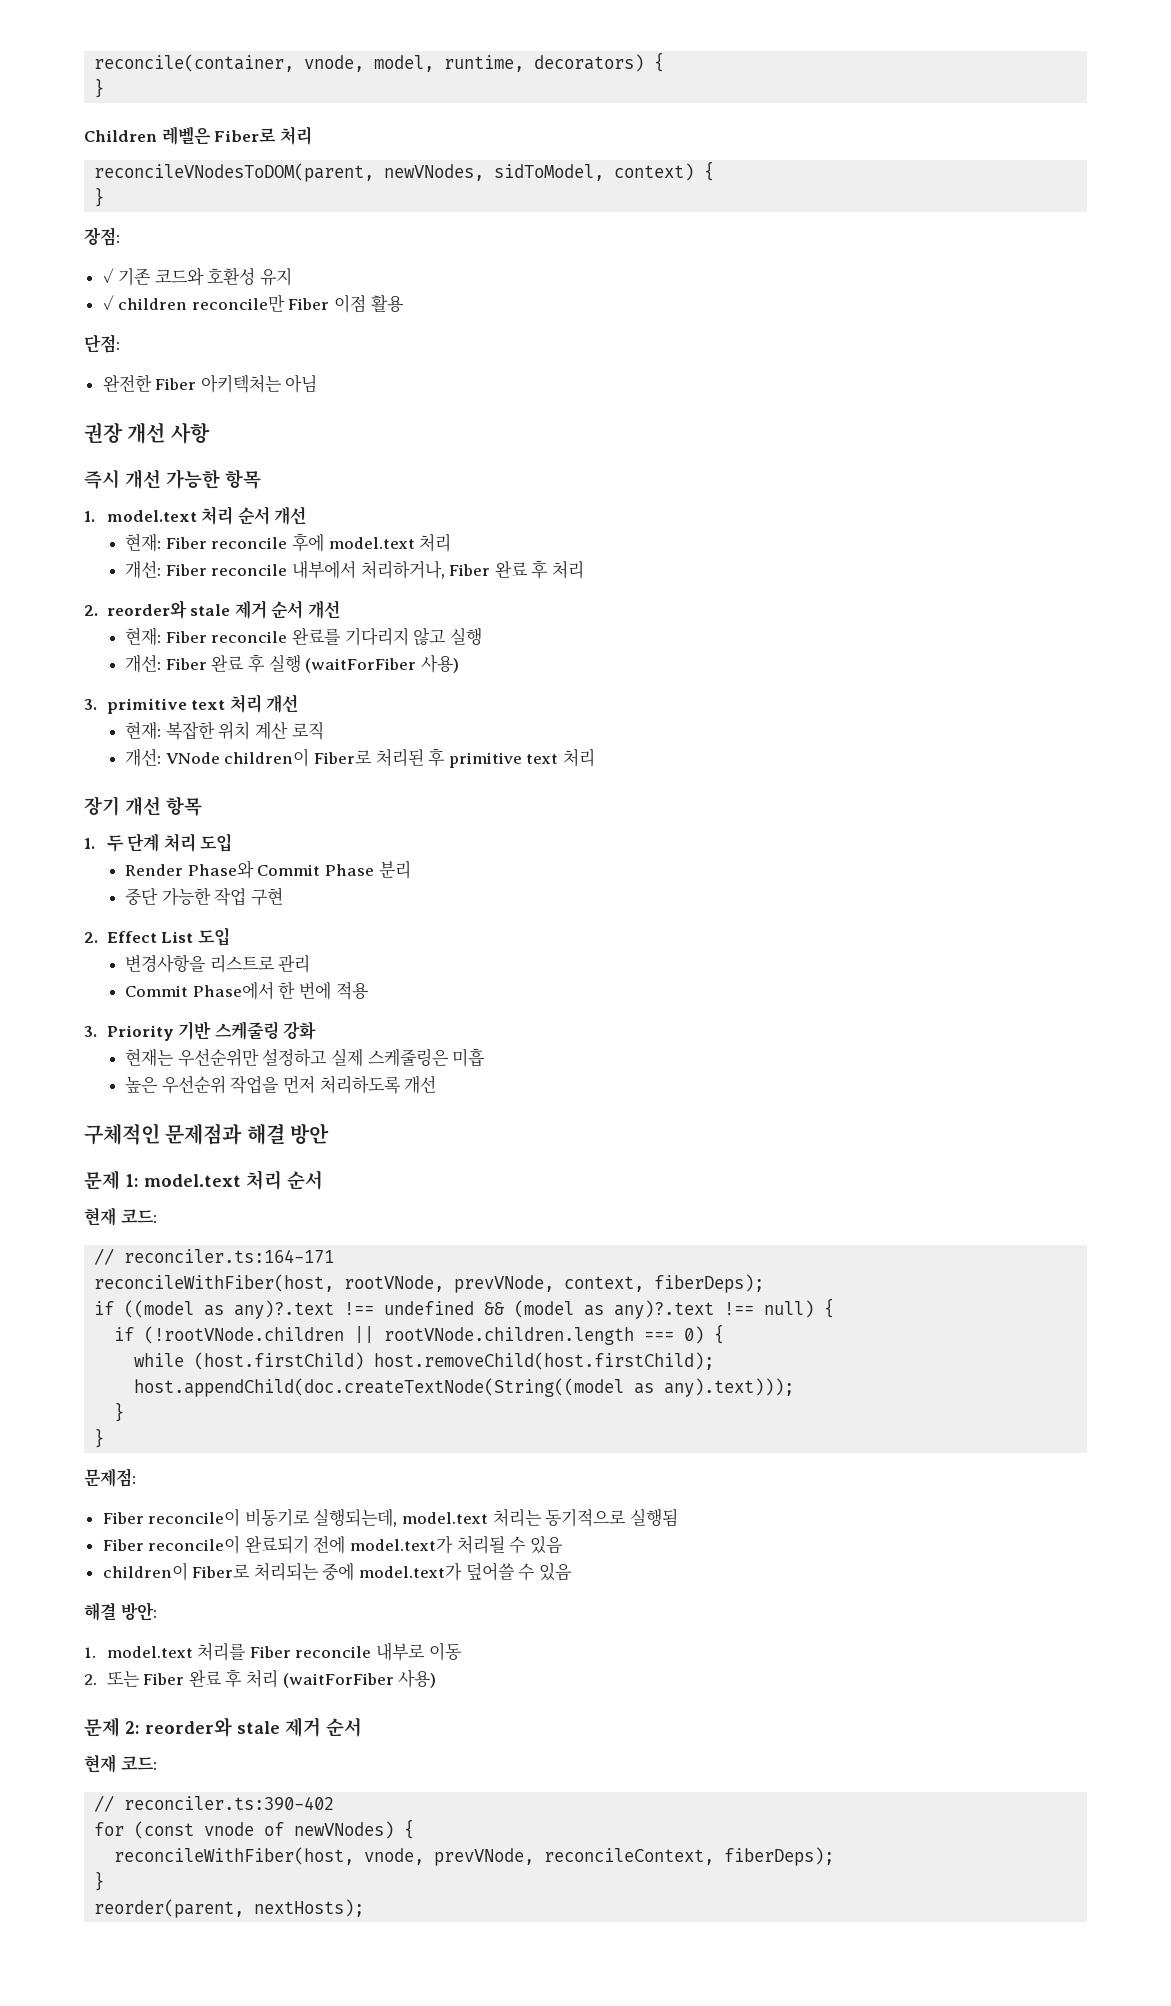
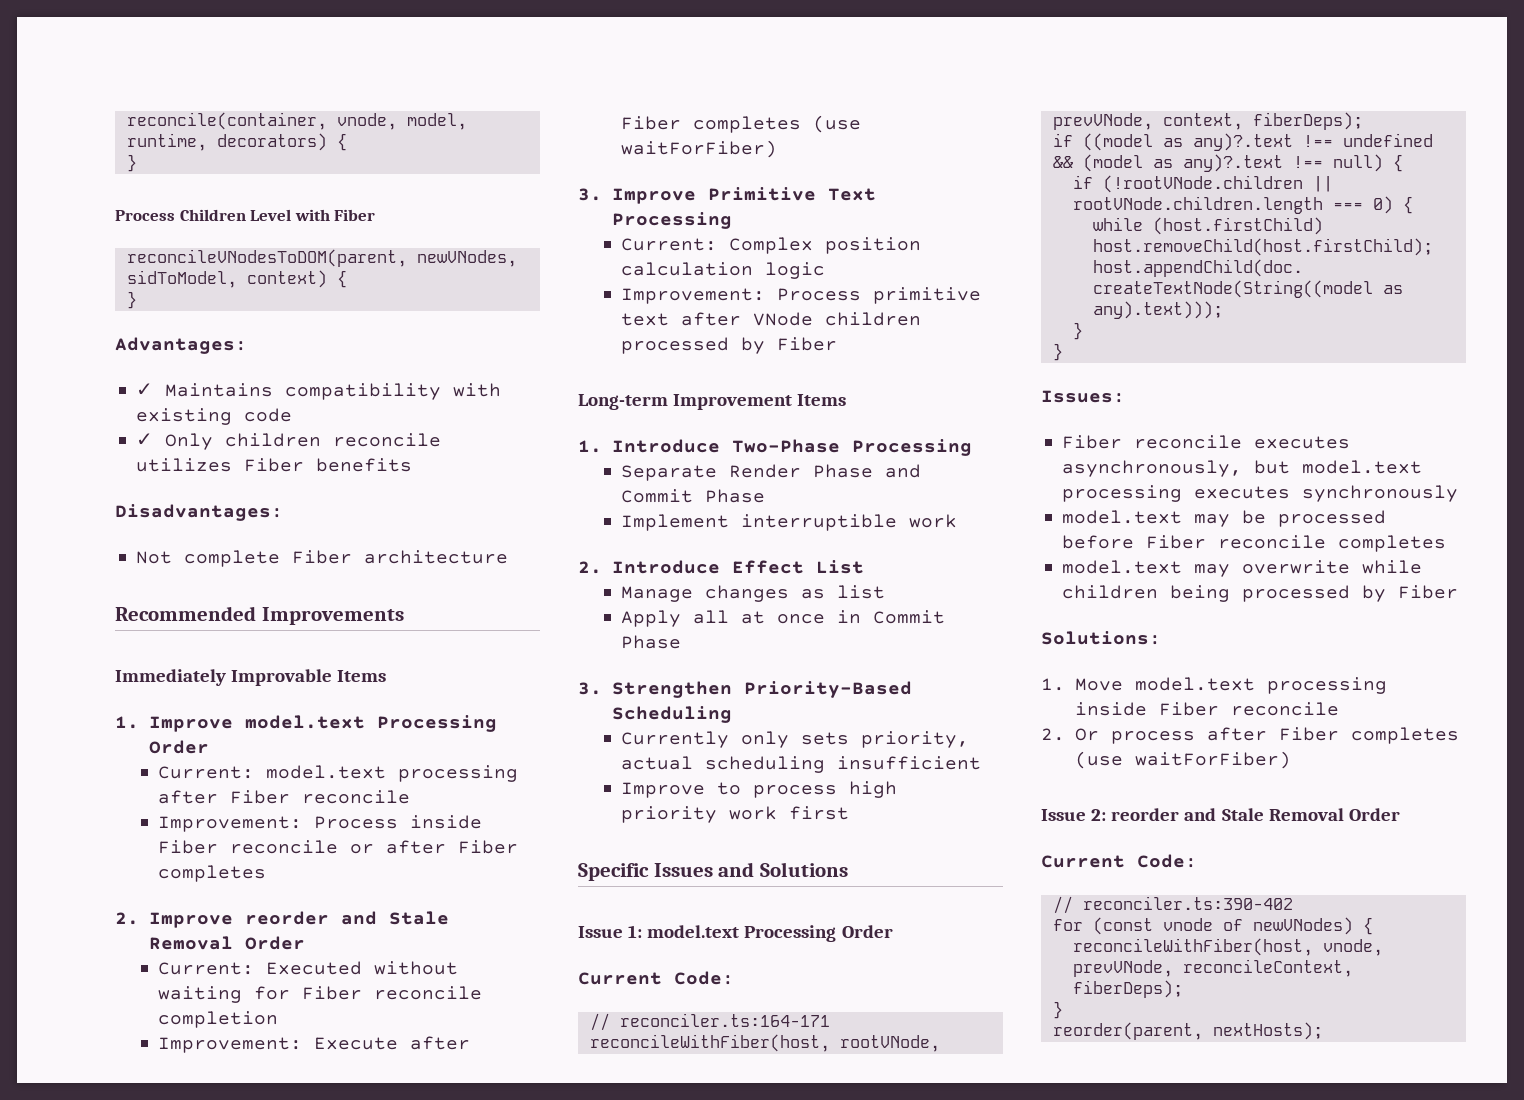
- Children 레벨은 Fiber로 처리
+ Process Children Level with Fiber
- 장점:
- ✓ 기존 코드와 호환성 유지
- ✓ children reconcile만 Fiber 이점 활용
- 단점:
- 완전한 Fiber 아키텍처는 아님
- 권장 개선 사항
- 즉시 개선 가능한 항목
- 1. model.text 처리 순서 개선
- 현재: Fiber reconcile 후에 model.text 처리
- 개선: Fiber reconcile 내부에서 처리하거나, Fiber 완료 후 처리
- 2. reorder와 stale 제거 순서 개선
- 현재: Fiber reconcile 완료를 기다리지 않고 실행
- 개선: Fiber 완료 후 실행 (waitForFiber 사용)
- 3. primitive text 처리 개선
- 현재: 복잡한 위치 계산 로직
- 개선: VNode children이 Fiber로 처리된 후 primitive text 처리
- 장기 개선 항목
- 1. 두 단계 처리 도입
- Render Phase와 Commit Phase 분리
- 중단 가능한 작업 구현
- 2. Effect List 도입
- 변경사항을 리스트로 관리
- Commit Phase에서 한 번에 적용
- 3. Priority 기반 스케줄링 강화
- 현재는 우선순위만 설정하고 실제 스케줄링은 미흡
- 높은 우선순위 작업을 먼저 처리하도록 개선
- 구체적인 문제점과 해결 방안
- 문제 1: model.text 처리 순서
- 현재 코드:
+ Advantages:
+ ✓ Maintains compatibility with existing code
+ ✓ Only children reconcile utilizes Fiber benefits
+ Disadvantages:
+ Not complete Fiber architecture
+ Recommended Improvements
+ Immediately Improvable Items
+ 1. Improve model.text Processing Order
+ Current: model.text processing after Fiber reconcile
+ Improvement: Process inside Fiber reconcile or after Fiber completes
+ 2. Improve reorder and Stale Removal Order
+ Current: Executed without waiting for Fiber reconcile completion
+ Improvement: Execute after Fiber completes (use waitForFiber)
+ 3. Improve Primitive Text Processing
+ Current: Complex position calculation logic
+ Improvement: Process primitive text after VNode children processed by Fiber
+ Long-term Improvement Items
+ 1. Introduce Two-Phase Processing
+ Separate Render Phase and Commit Phase
+ Implement interruptible work
+ 2. Introduce Effect List
+ Manage changes as list
+ Apply all at once in Commit Phase
+ 3. Strengthen Priority-Based Scheduling
+ Currently only sets priority, actual scheduling insufficient
+ Improve to process high priority work first
+ Specific Issues and Solutions
+ Issue 1: model.text Processing Order
+ Current Code:
- 문제점:
- Fiber reconcile이 비동기로 실행되는데, model.text 처리는 동기적으로 실행됨
- Fiber reconcile이 완료되기 전에 model.text가 처리될 수 있음
- children이 Fiber로 처리되는 중에 model.text가 덮어쓸 수 있음
- 해결 방안:
- 1. model.text 처리를 Fiber reconcile 내부로 이동
- 2. 또는 Fiber 완료 후 처리 (waitForFiber 사용)
- 문제 2: reorder와 stale 제거 순서
- 현재 코드:
+ Issues:
+ Fiber reconcile executes asynchronously, but model.text processing executes synchronously
+ model.text may be processed before Fiber reconcile completes
+ model.text may overwrite while children being processed by Fiber
+ Solutions:
+ 1. Move model.text processing inside Fiber reconcile
+ 2. Or process after Fiber completes (use waitForFiber)
+ Issue 2: reorder and Stale Removal Order
+ Current Code:

